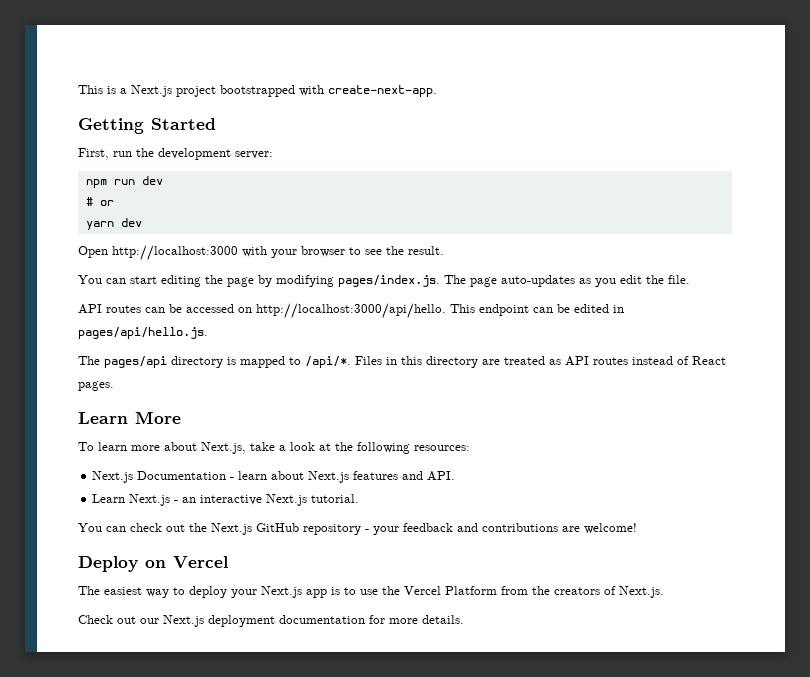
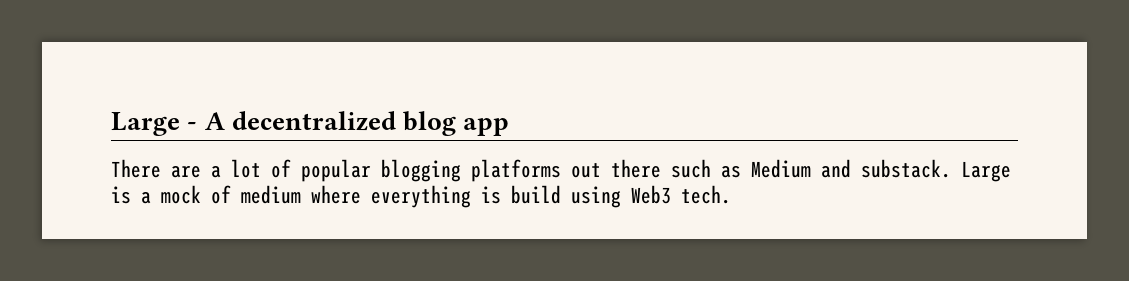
- This is a Next.js project bootstrapped with create-next-app.
- Getting Started
- First, run the development server:
- npm run dev
- # or
- yarn dev
- Open http://localhost:3000 with your browser to see the result.
- You can start editing the page by modifying pages/index.js. The page auto-updates as you edit the file.
- API routes can be accessed on http://localhost:3000/api/hello. This endpoint can be edited in pages/api/hello.js.
- The pages/api directory is mapped to /api/*. Files in this directory are treated as API routes instead of React pages.
- Learn More
- To learn more about Next.js, take a look at the following resources:
- Next.js Documentation - learn about Next.js features and API.
- Learn Next.js - an interactive Next.js tutorial.
- You can check out the Next.js GitHub repository - your feedback and contributions are welcome!
- Deploy on Vercel
- The easiest way to deploy your Next.js app is to use the Vercel Platform from the creators of Next.js.
- Check out our Next.js deployment documentation for more details.
+ Large - A decentralized blog app
+ There are a lot of popular blogging platforms out there such as Medium and substack. Large is a mock of medium where everything is build using Web3 tech.

